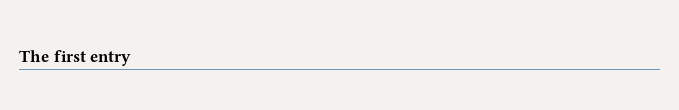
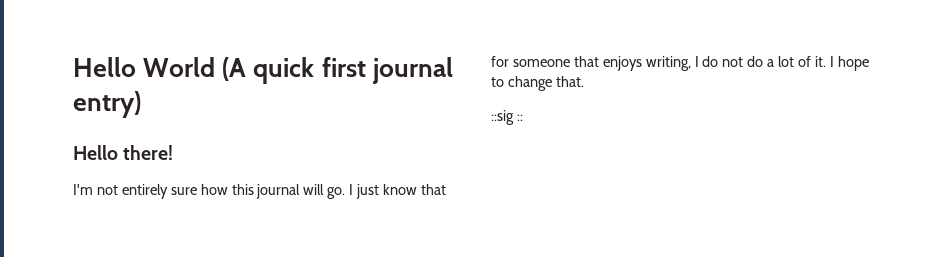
- The first entry
+ Hello World (A quick first journal entry)
+ Hello there!
+ I'm not entirely sure how this journal will go. I just know that for someone that enjoys writing, I do not do a lot of it. I hope to change that.
+ ::sig ::

